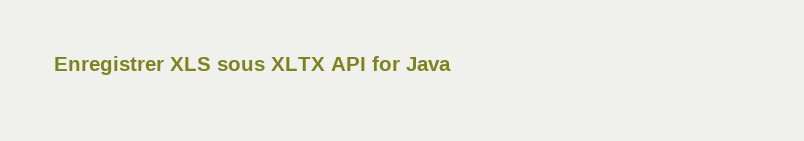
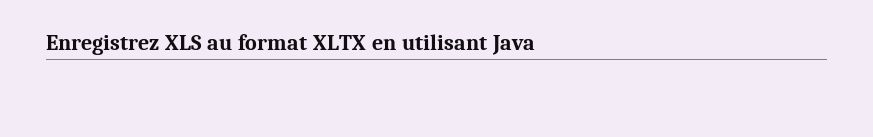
- Enregistrer XLS sous XLTX API for Java
+ Enregistrez XLS au format XLTX en utilisant Java

